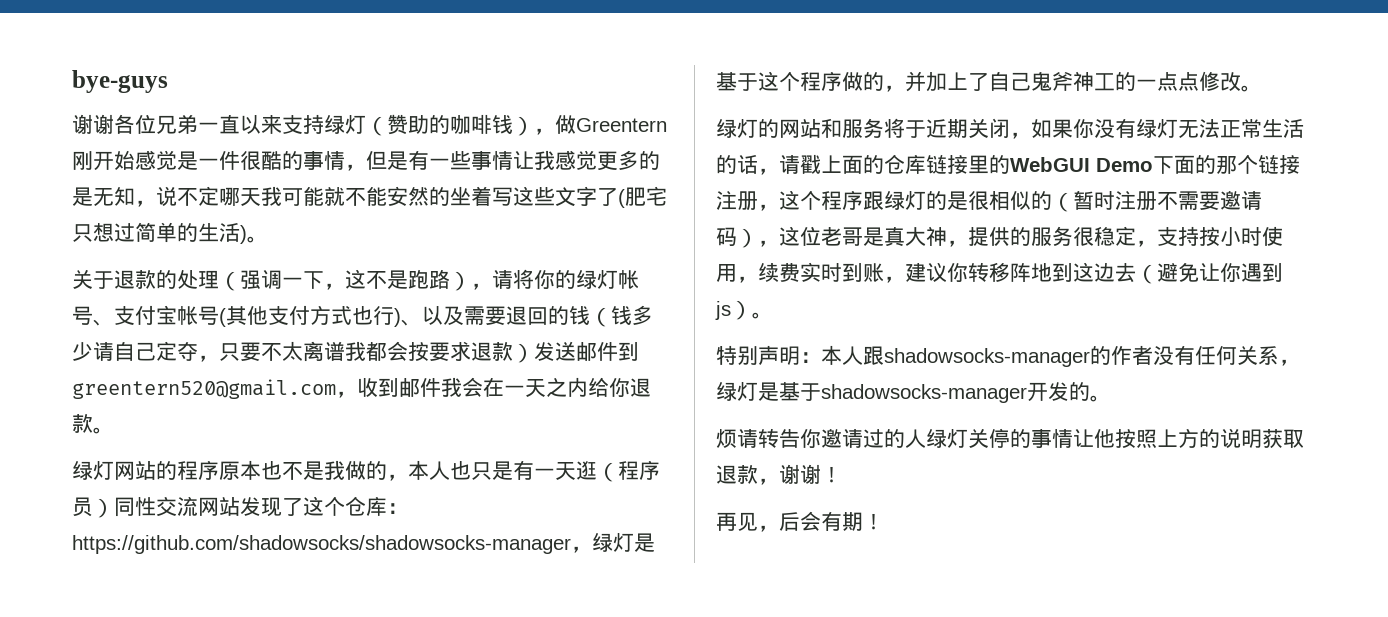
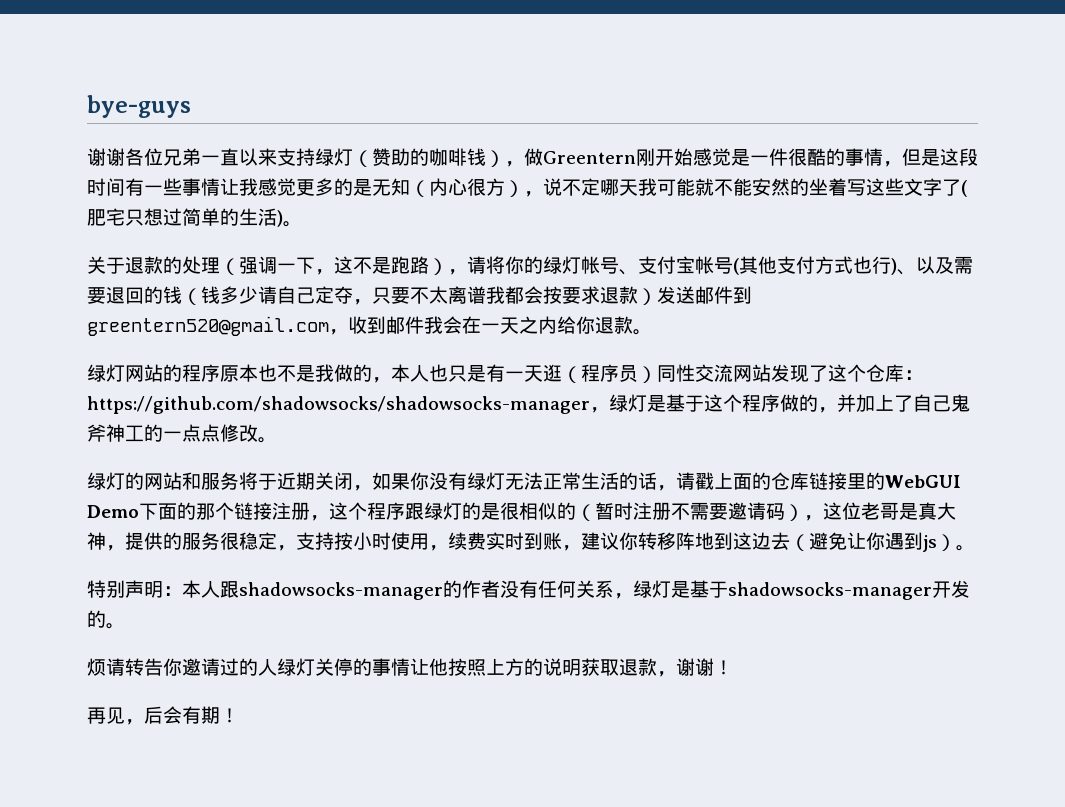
- 谢谢各位兄弟一直以来支持绿灯（赞助的咖啡钱），做Greentern刚开始感觉是一件很酷的事情，但是有一些事情让我感觉更多的是无知，说不定哪天我可能就不能安然的坐着写这些文字了(肥宅只想过简单的生活)。
+ 谢谢各位兄弟一直以来支持绿灯（赞助的咖啡钱），做Greentern刚开始感觉是一件很酷的事情，但是这段时间有一些事情让我感觉更多的是无知（内心很方），说不定哪天我可能就不能安然的坐着写这些文字了(肥宅只想过简单的生活)。

